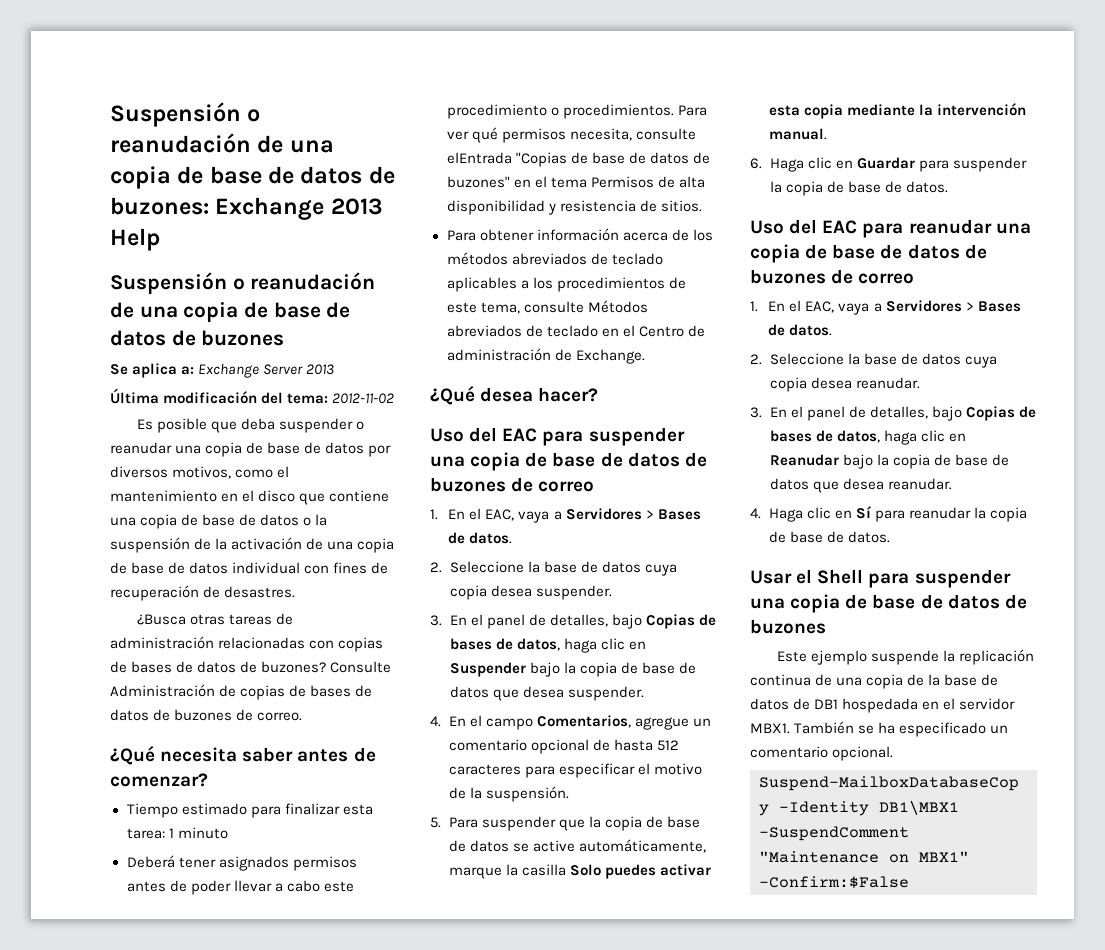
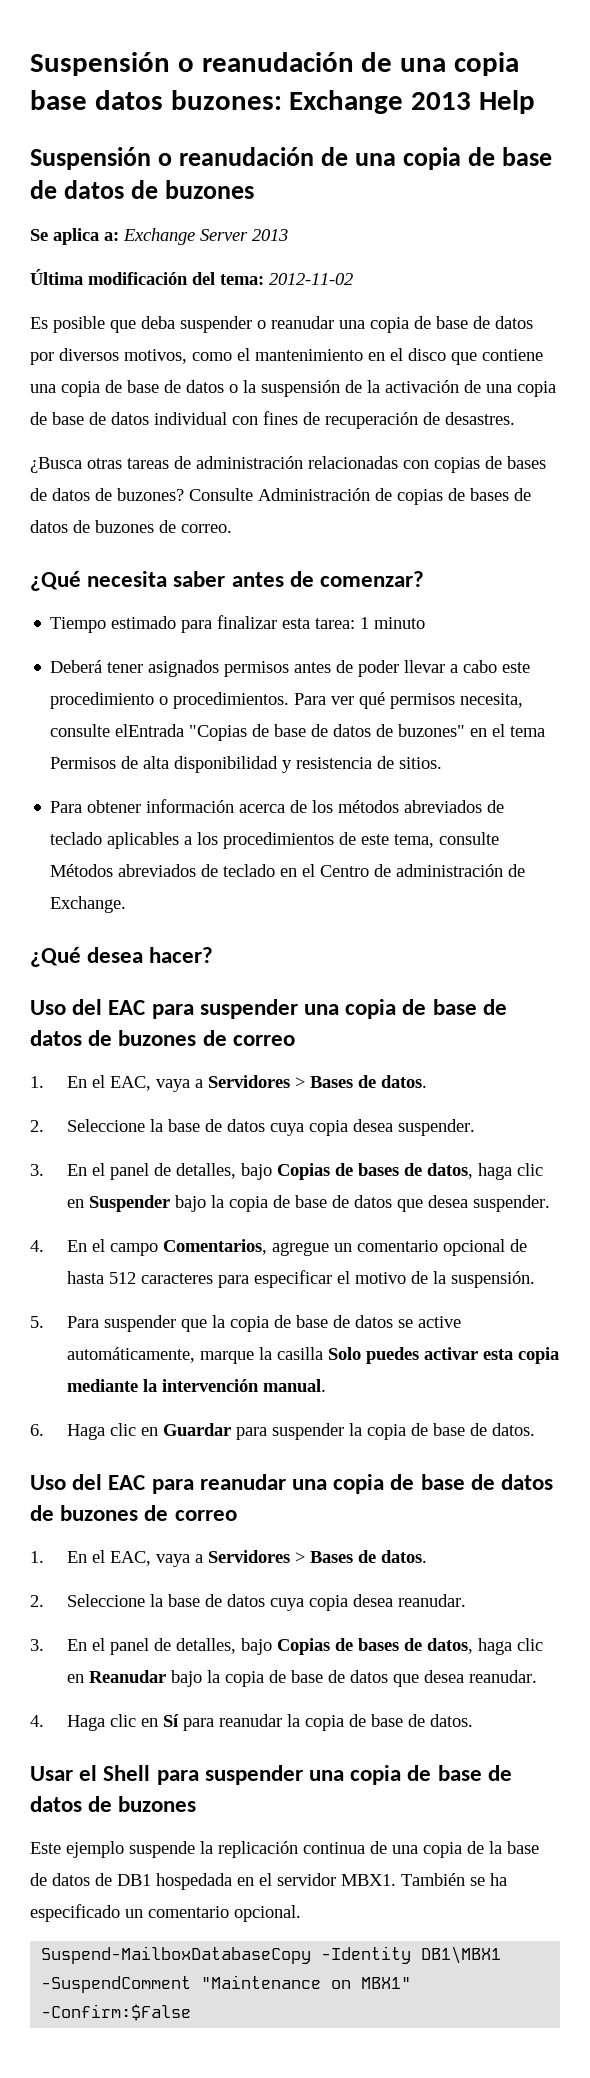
- Suspensión o reanudación de una copia de base de datos de buzones: Exchange 2013 Help
+ Suspensión o reanudación de una copia base datos buzones: Exchange 2013 Help

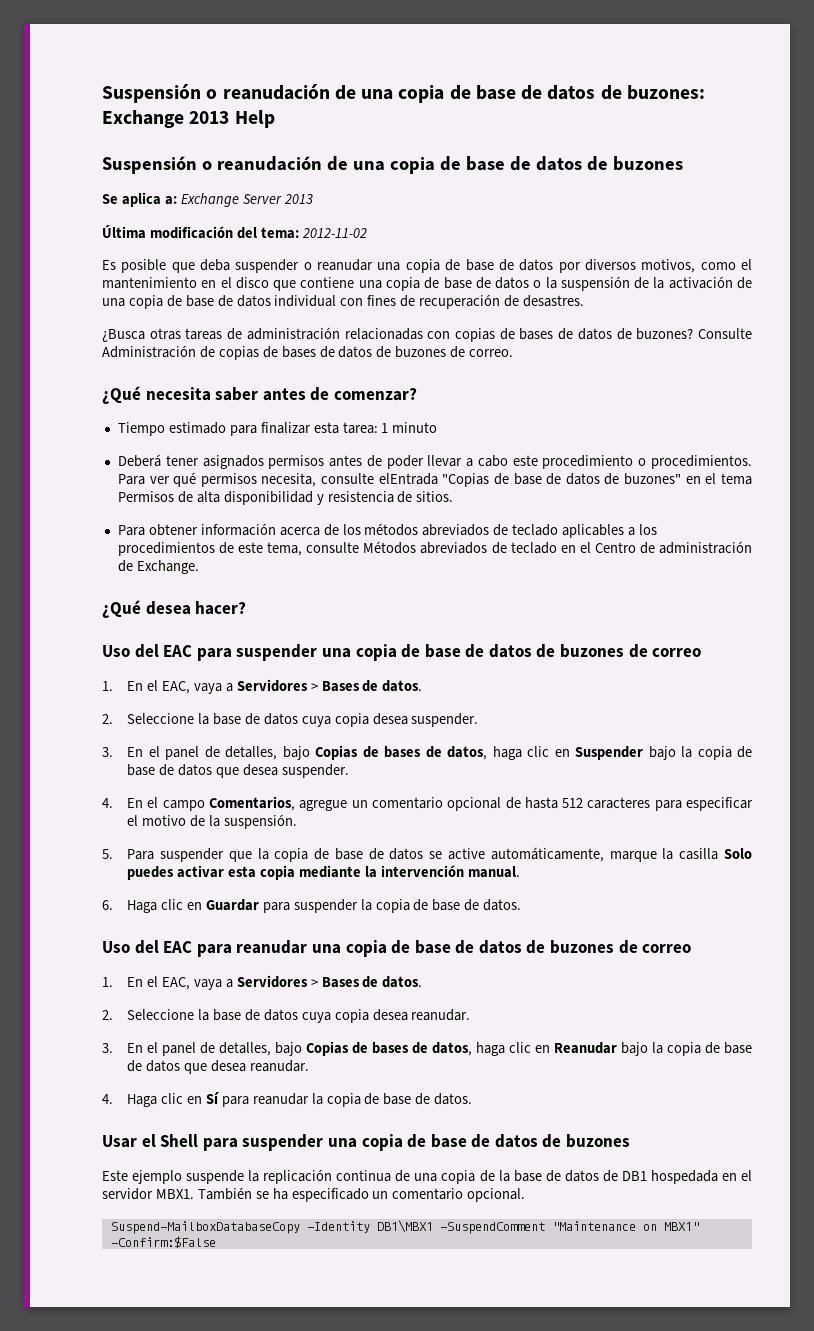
- Suspensión o reanudación de una copia base datos buzones: Exchange 2013 Help
+ Suspensión o reanudación de una copia de base de datos de buzones: Exchange 2013 Help

